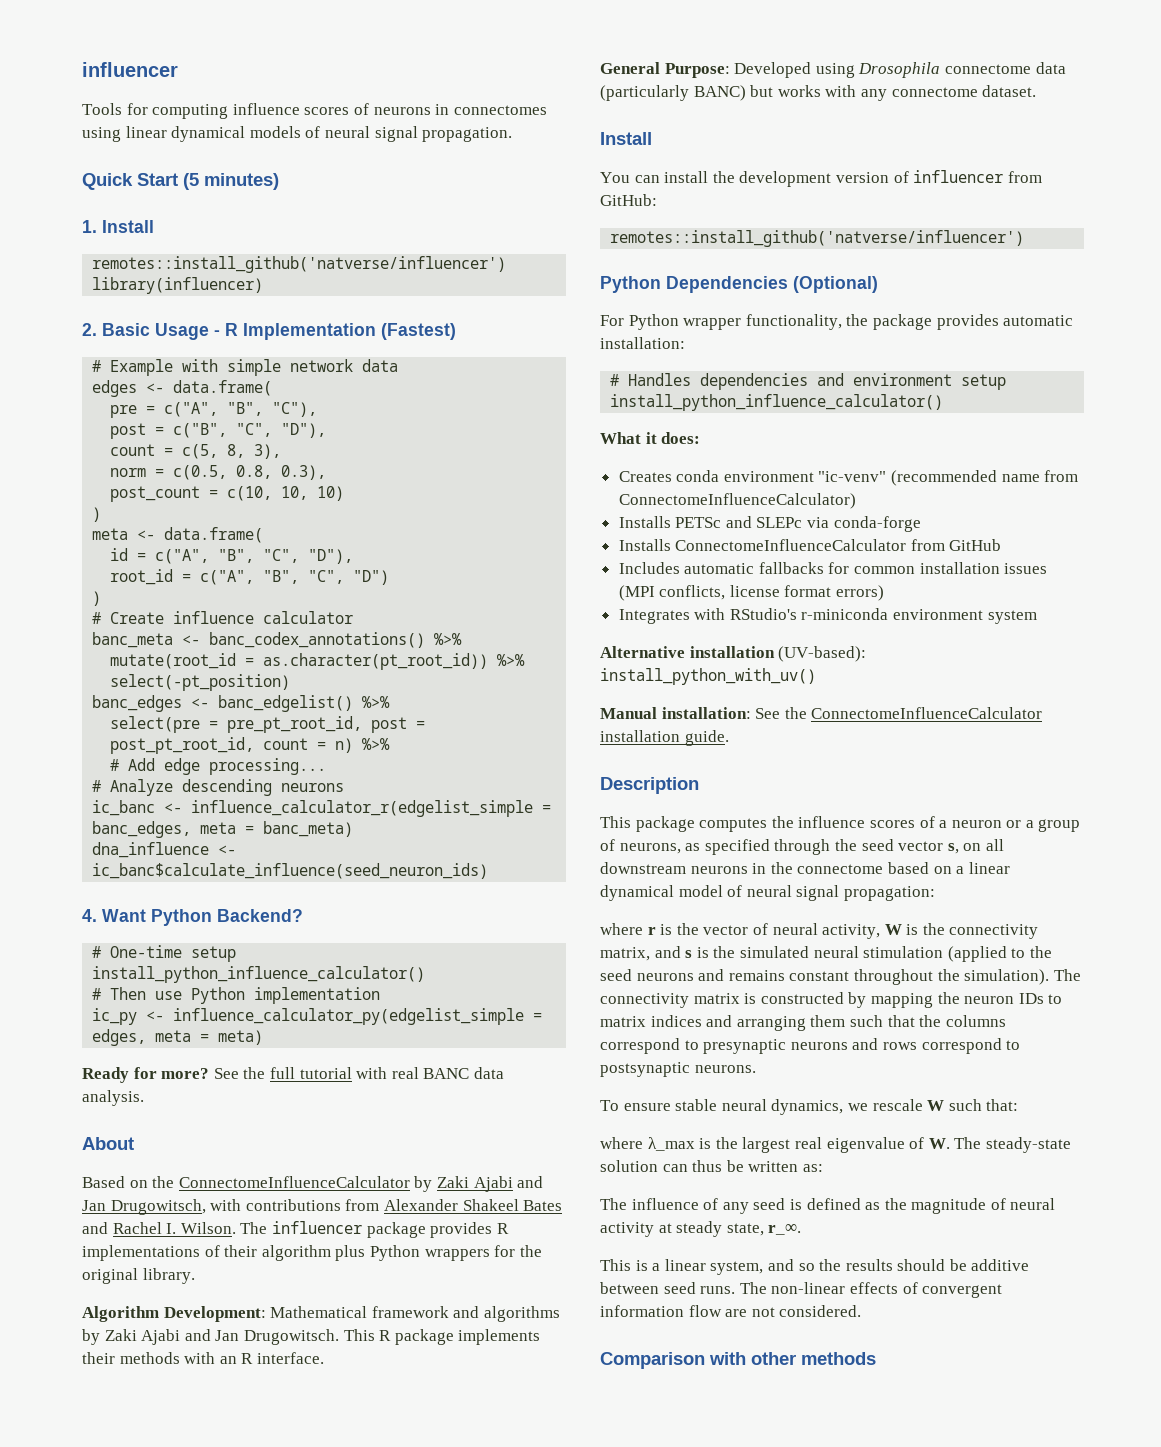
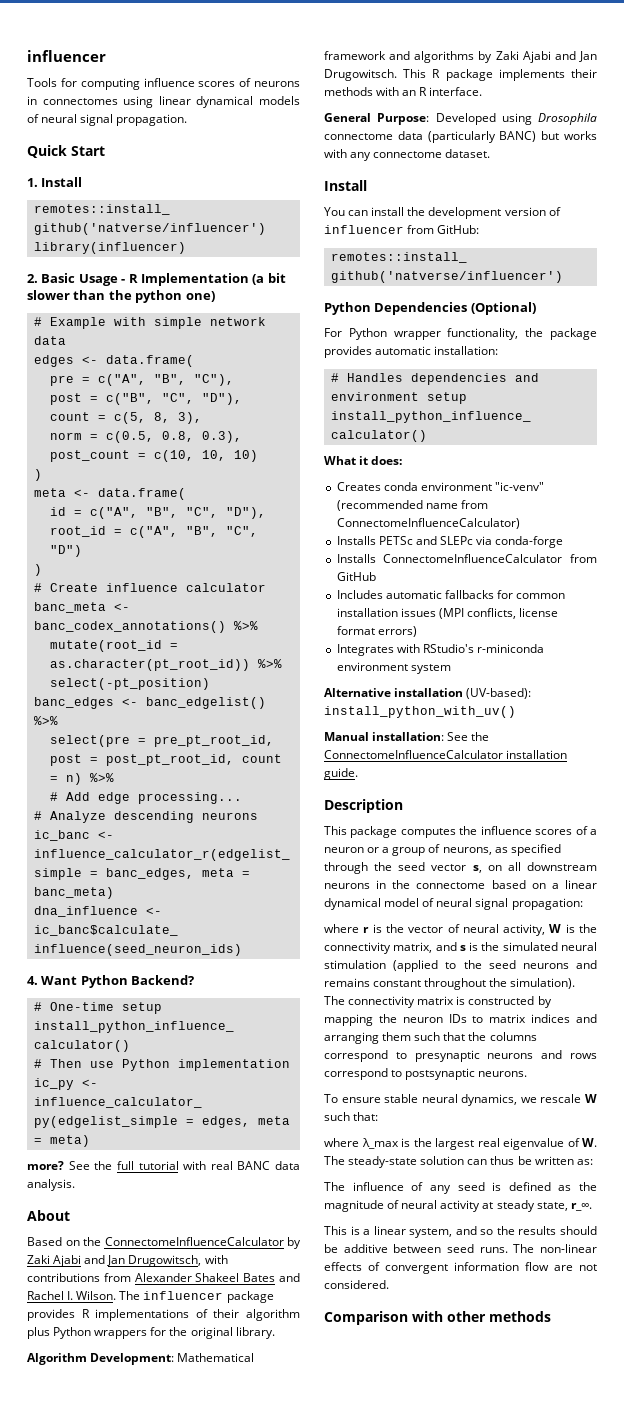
- Quick Start (5 minutes)
+ Quick Start
- 2. Basic Usage - R Implementation (Fastest)
+ 2. Basic Usage - R Implementation (a bit slower than the python one)
- Ready for more?
+ more?

